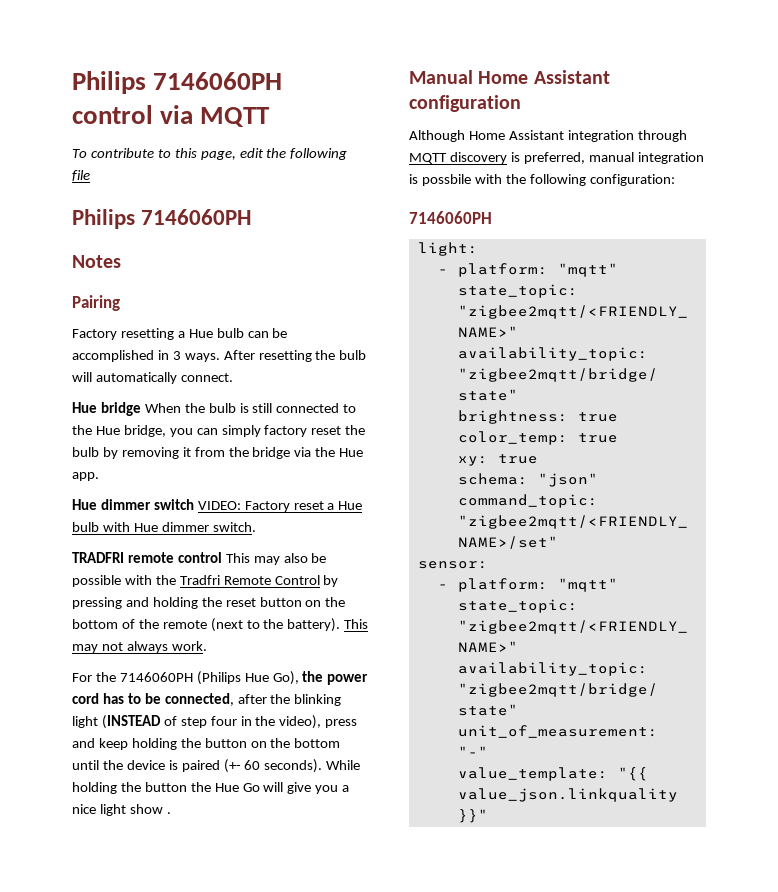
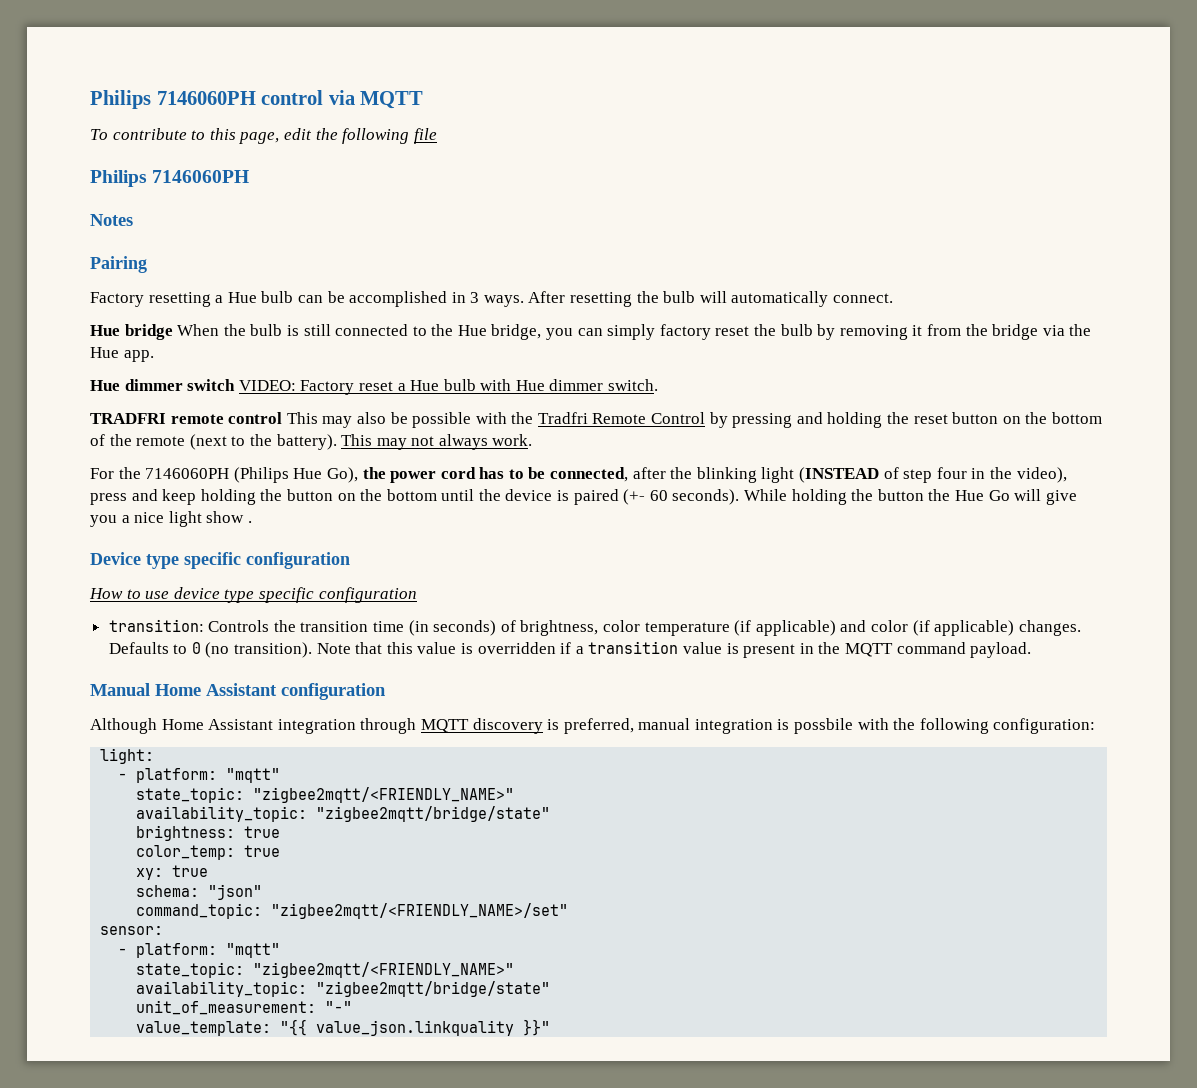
+ Device type specific configuration
+ How to use device type specific configuration
+ transition: Controls the transition time (in seconds) of brightness, color temperature (if applicable) and color (if applicable) changes. Defaults to 0 (no transition). Note that this value is overridden if a transition value is present in the MQTT command payload.
  Although Home Assistant integration through MQTT discovery is preferred, manual integration is possbile with the following configuration:
- 7146060PH

